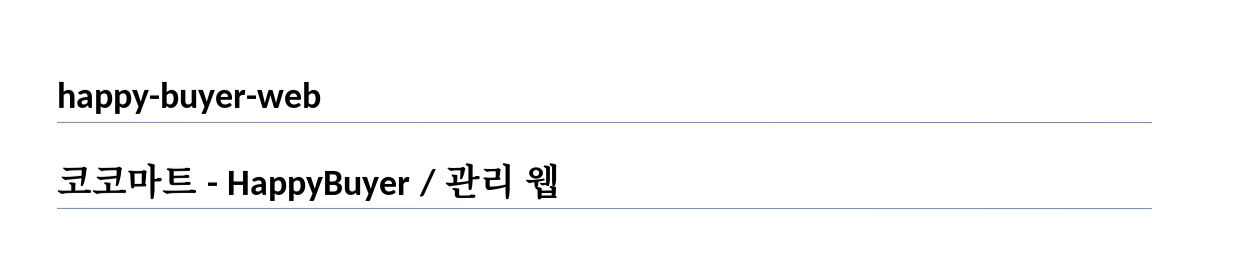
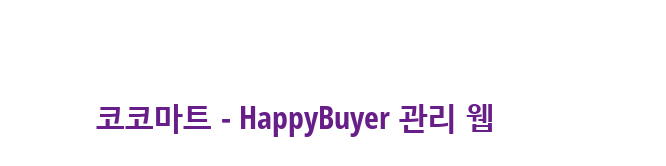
- happy-buyer-web
- 코코마트 - HappyBuyer / 관리 웹
+ 코코마트 - HappyBuyer 관리 웹

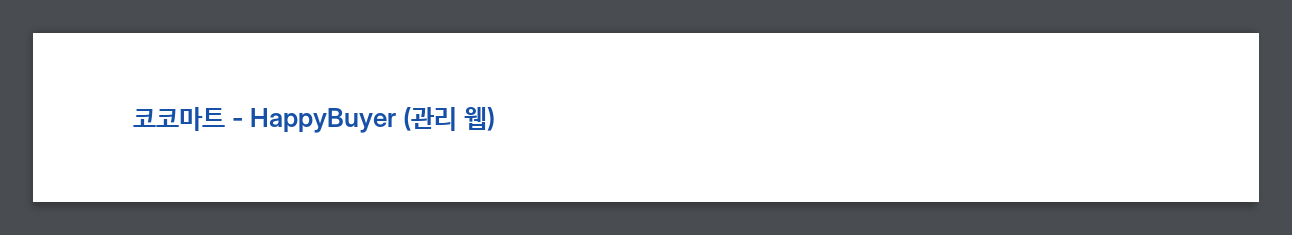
- 코코마트 - HappyBuyer 관리 웹
+ 코코마트 - HappyBuyer (관리 웹)

